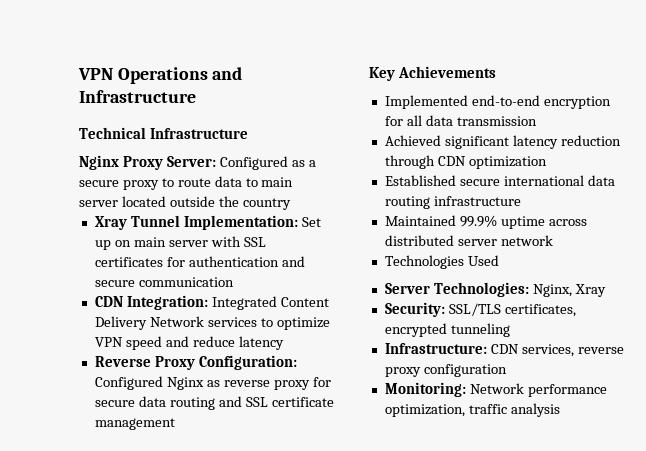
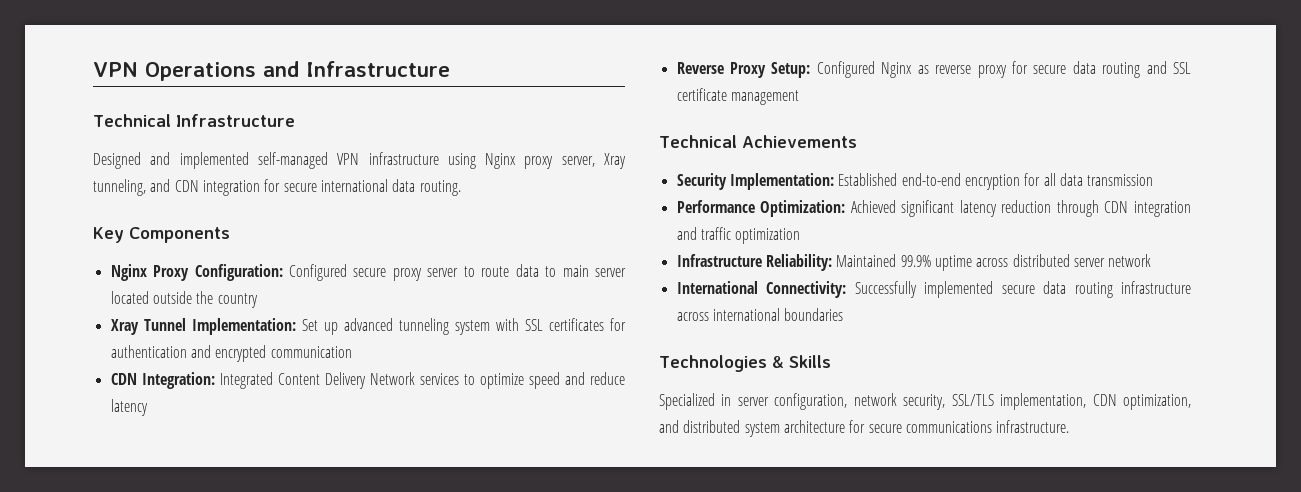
- Nginx Proxy Server: Configured as a secure proxy to route data to main server located outside the country
+ Designed and implemented self-managed VPN infrastructure using Nginx proxy server, Xray tunneling, and CDN integration for secure international data routing.
+ Key Components
+ Nginx Proxy Configuration: Configured secure proxy server to route data to main server located outside the country
- Xray Tunnel Implementation: Set up on main server with SSL certificates for authentication and secure communication
+ Xray Tunnel Implementation: Set up advanced tunneling system with SSL certificates for authentication and encrypted communication
- CDN Integration: Integrated Content Delivery Network services to optimize VPN speed and reduce latency
+ CDN Integration: Integrated Content Delivery Network services to optimize speed and reduce latency
- Reverse Proxy Configuration: Configured Nginx as reverse proxy for secure data routing and SSL certificate management
+ Reverse Proxy Setup: Configured Nginx as reverse proxy for secure data routing and SSL certificate management
- Key Achievements
+ Technical Achievements
- Implemented end-to-end encryption for all data transmission
+ Security Implementation: Established end-to-end encryption for all data transmission
- Achieved significant latency reduction through CDN optimization
- Established secure international data routing infrastructure
- Maintained 99.9% uptime across distributed server network
+ Performance Optimization: Achieved significant latency reduction through CDN integration and traffic optimization
+ Infrastructure Reliability: Maintained 99.9% uptime across distributed server network
- Technologies Used
- Server Technologies: Nginx, Xray
- Security: SSL/TLS certificates, encrypted tunneling
- Infrastructure: CDN services, reverse proxy configuration
- Monitoring: Network performance optimization, traffic analysis
+ International Connectivity: Successfully implemented secure data routing infrastructure across international boundaries
+ Technologies & Skills
+ Specialized in server configuration, network security, SSL/TLS implementation, CDN optimization, and distributed system architecture for secure communications infrastructure.

